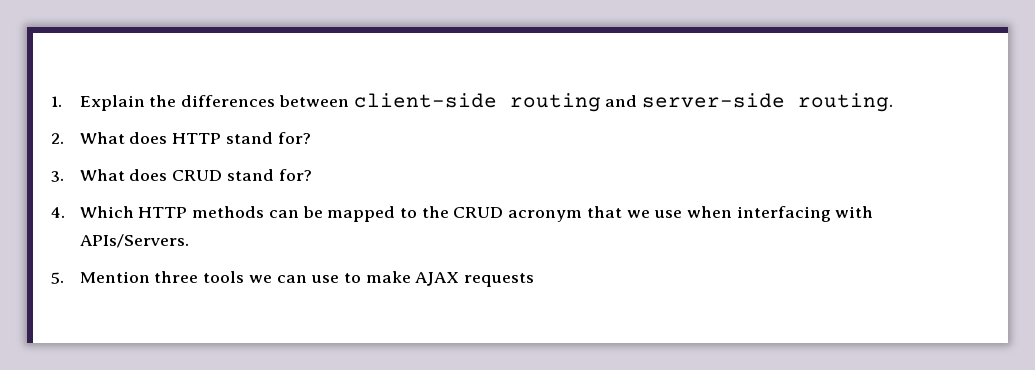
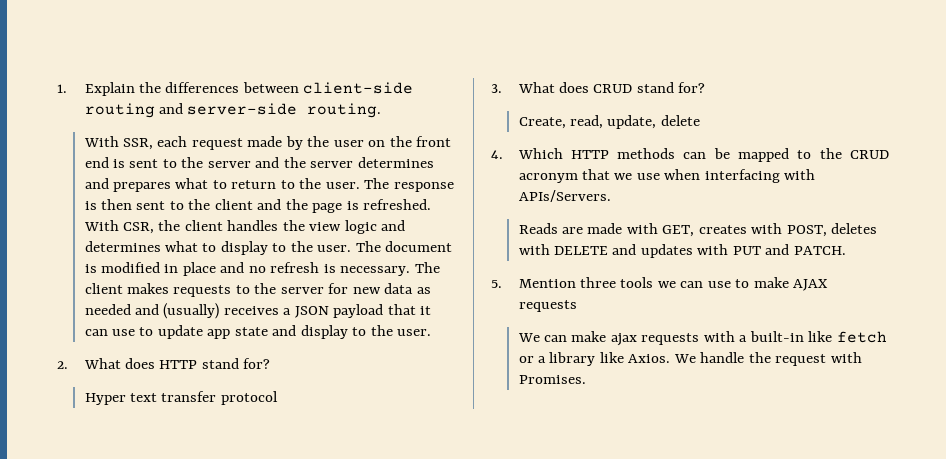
+ With SSR, each request made by the user on the front end is sent to the server and the server determines and prepares what to return to the user. The response is then sent to the client and the page is refreshed. With CSR, the client handles the view logic and determines what to display to the user. The document is modified in place and no refresh is necessary. The client makes requests to the server for new data as needed and (usually) receives a JSON payload that it can use to update app state and display to the user.
+ Hyper text transfer protocol
+ Create, read, update, delete
+ Reads are made with GET, creates with POST, deletes with DELETE and updates with PUT and PATCH.
+ We can make ajax requests with a built-in like fetch or a library like Axios. We handle the request with Promises.

